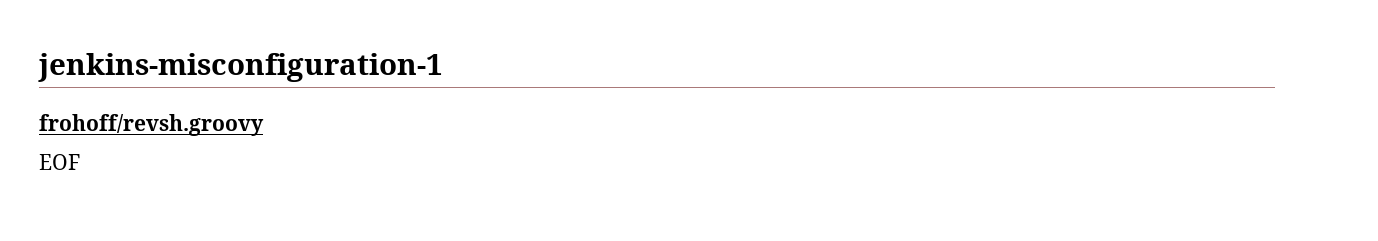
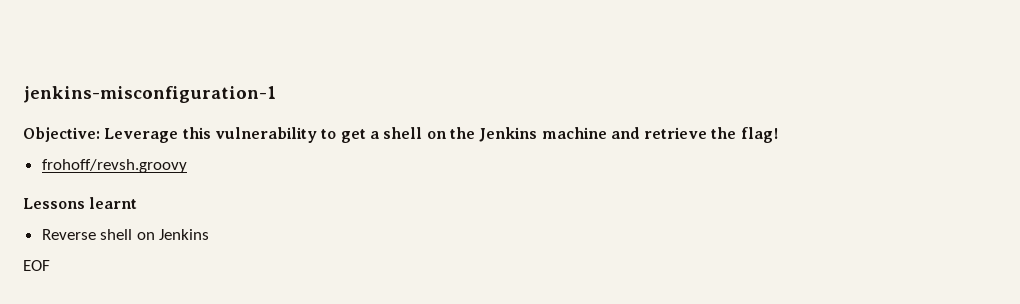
+ Objective: Leverage this vulnerability to get a shell on the Jenkins machine and retrieve the flag!
  frohoff/revsh.groovy
+ Lessons learnt
+ Reverse shell on Jenkins

